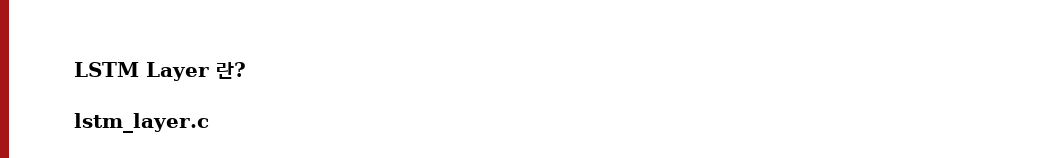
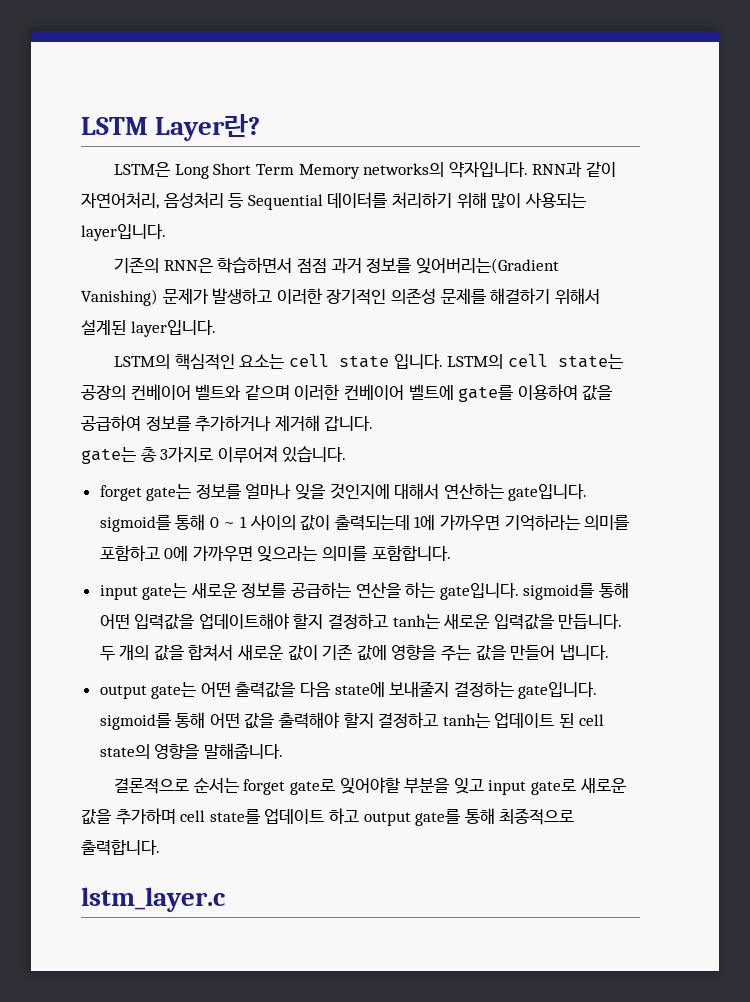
- LSTM Layer 란?
+ LSTM Layer란?
+ LSTM은 Long Short Term Memory networks의 약자입니다. RNN과 같이 자연어처리, 음성처리 등 Sequential 데이터를 처리하기 위해 많이 사용되는 layer입니다.
+ 기존의 RNN은 학습하면서 점점 과거 정보를 잊어버리는(Gradient Vanishing) 문제가 발생하고 이러한 장기적인 의존성 문제를 해결하기 위해서 설계된 layer입니다.
+ LSTM의 핵심적인 요소는 cell state 입니다. LSTM의 cell state는 공장의 컨베이어 벨트와 같으며 이러한 컨베이어 벨트에 gate를 이용하여 값을 공급하여 정보를 추가하거나 제거해 갑니다.
+ gate는 총 3가지로 이루어져 있습니다.
+ forget gate는 정보를 얼마나 잊을 것인지에 대해서 연산하는 gate입니다. sigmoid를 통해 0 ~ 1 사이의 값이 출력되는데 1에 가까우면 기억하라는 의미를 포함하고 0에 가까우면 잊으라는 의미를 포함합니다.
+ input gate는 새로운 정보를 공급하는 연산을 하는 gate입니다. sigmoid를 통해 어떤 입력값을 업데이트해야 할지 결정하고 tanh는 새로운 입력값을 만듭니다. 두 개의 값을 합쳐서 새로운 값이 기존 값에 영향을 주는 값을 만들어 냅니다.
+ output gate는 어떤 출력값을 다음 state에 보내줄지 결정하는 gate입니다. sigmoid를 통해 어떤 값을 출력해야 할지 결정하고 tanh는 업데이트 된 cell state의 영향을 말해줍니다.
+ 결론적으로 순서는 forget gate로 잊어야할 부분을 잊고 input gate로 새로운 값을 추가하며 cell state를 업데이트 하고 output gate를 통해 최종적으로 출력합니다.

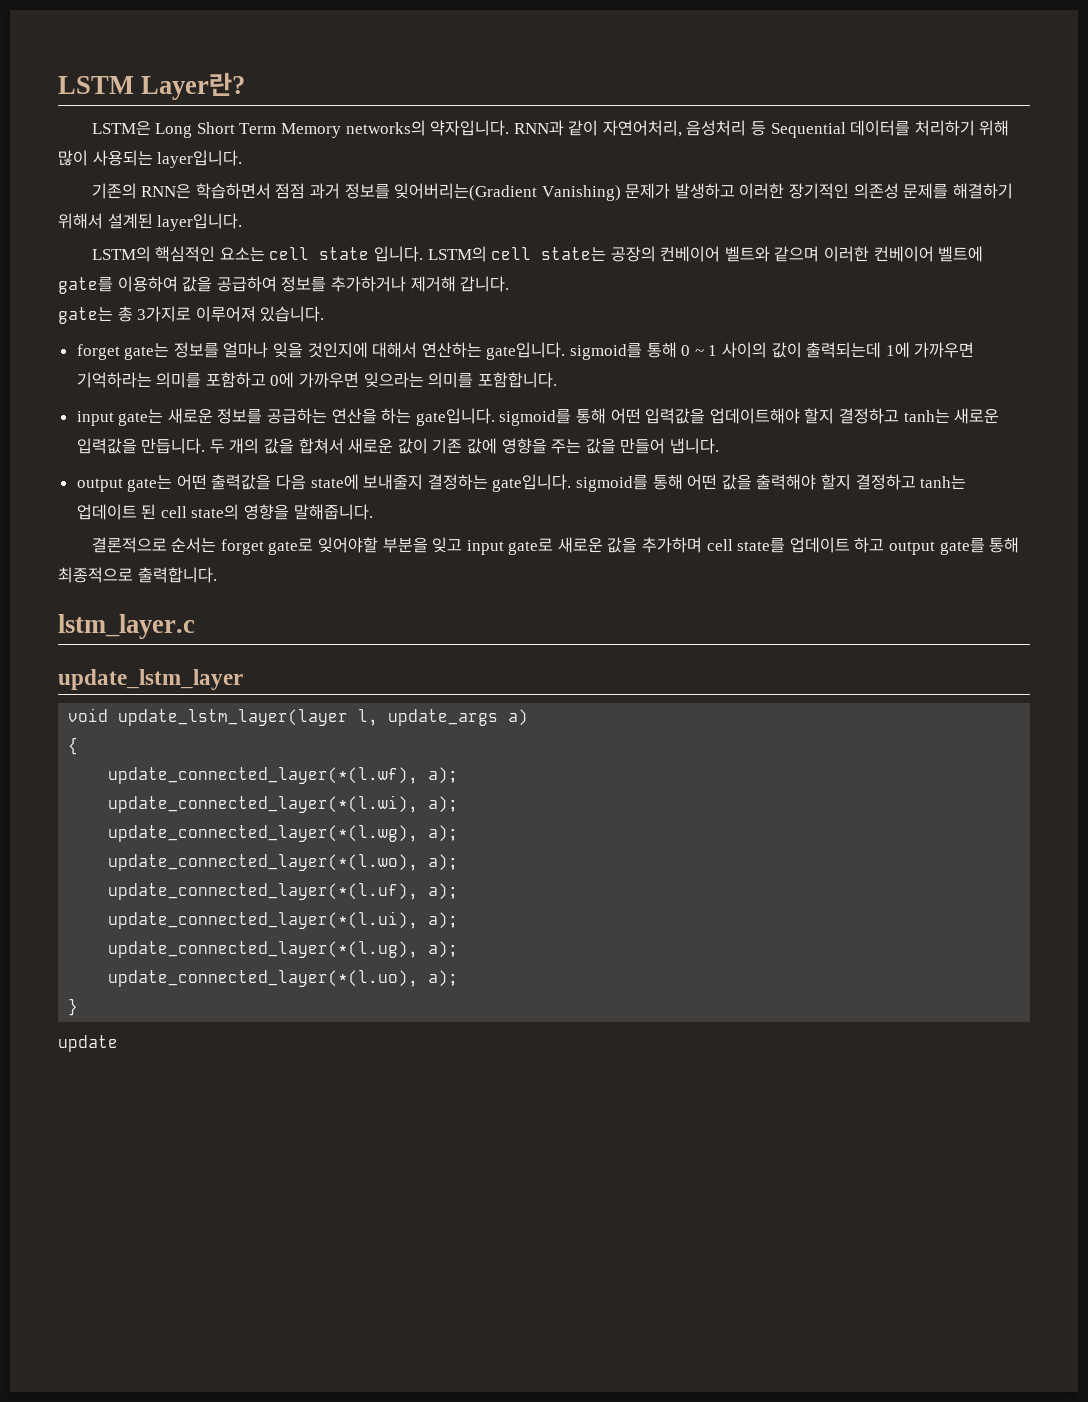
+ update_lstm_layer
+ void update_lstm_layer(layer l, update_args a)
+ {
+ update_connected_layer(*(l.wf), a);
+ update_connected_layer(*(l.wi), a);
+ update_connected_layer(*(l.wg), a);
+ update_connected_layer(*(l.wo), a);
+ update_connected_layer(*(l.uf), a);
+ update_connected_layer(*(l.ui), a);
+ update_connected_layer(*(l.ug), a);
+ update_connected_layer(*(l.uo), a);
+ }
+ update

